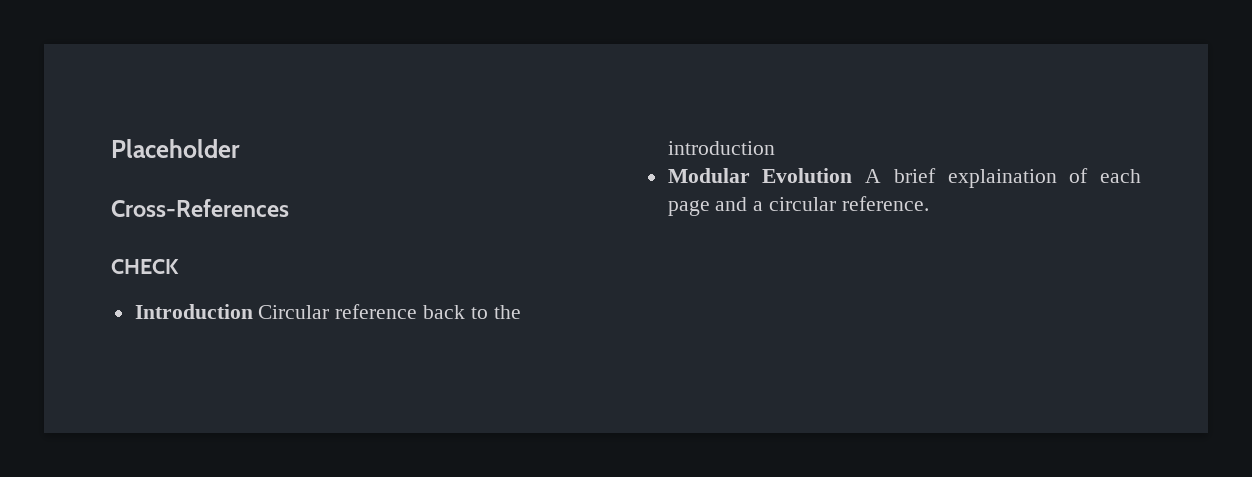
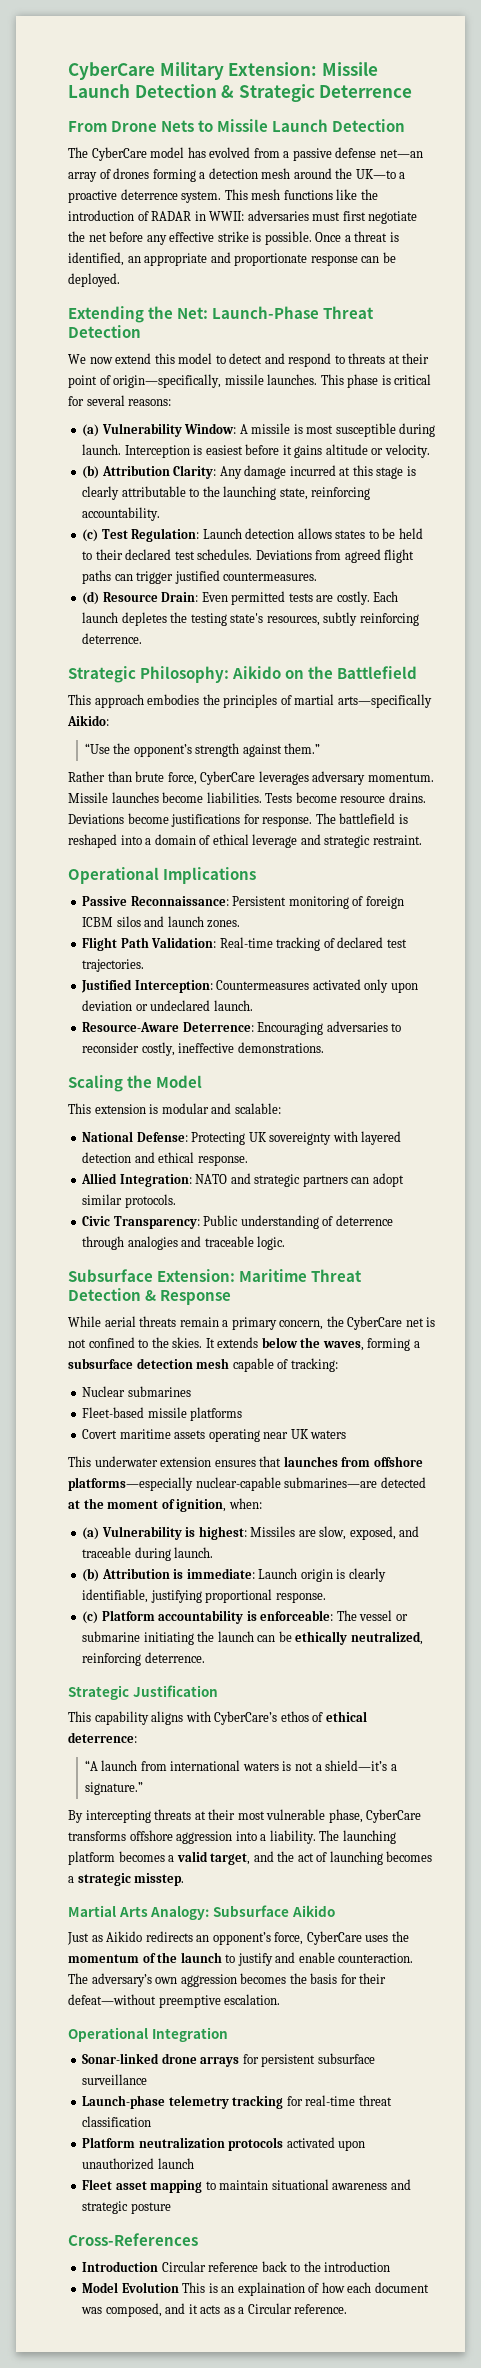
- Placeholder
+ CyberCare Military Extension: Missile Launch Detection & Strategic Deterrence
+ From Drone Nets to Missile Launch Detection
+ The CyberCare model has evolved from a passive defense net—an array of drones forming a detection mesh around the UK—to a proactive deterrence system. This mesh functions like the introduction of RADAR in WWII: adversaries must first negotiate the net before any effective strike is possible. Once a threat is identified, an appropriate and proportionate response can be deployed.
+ Extending the Net: Launch-Phase Threat Detection
+ We now extend this model to detect and respond to threats at their point of origin—specifically, missile launches. This phase is critical for several reasons:
+ (a) Vulnerability Window: A missile is most susceptible during launch. Interception is easiest before it gains altitude or velocity.
+ (b) Attribution Clarity: Any damage incurred at this stage is clearly attributable to the launching state, reinforcing accountability.
+ (c) Test Regulation: Launch detection allows states to be held to their declared test schedules. Deviations from agreed flight paths can trigger justified countermeasures.
+ (d) Resource Drain: Even permitted tests are costly. Each launch depletes the testing state's resources, subtly reinforcing deterrence.
+ Strategic Philosophy: Aikido on the Battlefield
+ This approach embodies the principles of martial arts—specifically Aikido:
+ “Use the opponent’s strength against them.”
+ Rather than brute force, CyberCare leverages adversary momentum. Missile launches become liabilities. Tests become resource drains. Deviations become justifications for response. The battlefield is reshaped into a domain of ethical leverage and strategic restraint.
+ Operational Implications
+ Passive Reconnaissance: Persistent monitoring of foreign ICBM silos and launch zones.
+ Flight Path Validation: Real-time tracking of declared test trajectories.
+ Justified Interception: Countermeasures activated only upon deviation or undeclared launch.
+ Resource-Aware Deterrence: Encouraging adversaries to reconsider costly, ineffective demonstrations.
+ Scaling the Model
+ This extension is modular and scalable:
+ National Defense: Protecting UK sovereignty with layered detection and ethical response.
+ Allied Integration: NATO and strategic partners can adopt similar protocols.
+ Civic Transparency: Public understanding of deterrence through analogies and traceable logic.
+ Subsurface Extension: Maritime Threat Detection & Response
+ While aerial threats remain a primary concern, the CyberCare net is not confined to the skies. It extends below the waves, forming a subsurface detection mesh capable of tracking:
+ Nuclear submarines
+ Fleet-based missile platforms
+ Covert maritime assets operating near UK waters
+ This underwater extension ensures that launches from offshore platforms—especially nuclear-capable submarines—are detected at the moment of ignition, when:
+ (a) Vulnerability is highest: Missiles are slow, exposed, and traceable during launch.
+ (b) Attribution is immediate: Launch origin is clearly identifiable, justifying proportional response.
+ (c) Platform accountability is enforceable: The vessel or submarine initiating the launch can be ethically neutralized, reinforcing deterrence.
+ Strategic Justification
+ This capability aligns with CyberCare’s ethos of ethical deterrence:
+ “A launch from international waters is not a shield—it’s a signature.”
+ By intercepting threats at their most vulnerable phase, CyberCare transforms offshore aggression into a liability. The launching platform becomes a valid target, and the act of launching becomes a strategic misstep.
+ Martial Arts Analogy: Subsurface Aikido
+ Just as Aikido redirects an opponent’s force, CyberCare uses the momentum of the launch to justify and enable counteraction. The adversary’s own aggression becomes the basis for their defeat—without preemptive escalation.
+ Operational Integration
+ Sonar-linked drone arrays for persistent subsurface surveillance
+ Launch-phase telemetry tracking for real-time threat classification
+ Platform neutralization protocols activated upon unauthorized launch
+ Fleet asset mapping to maintain situational awareness and strategic posture
- CHECK
- Modular Evolution A brief explaination of each page and a circular reference.
+ Model Evolution This is an explaination of how each document was composed, and it acts as a Circular reference.

